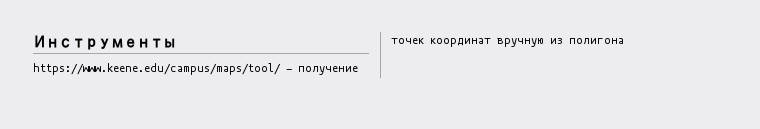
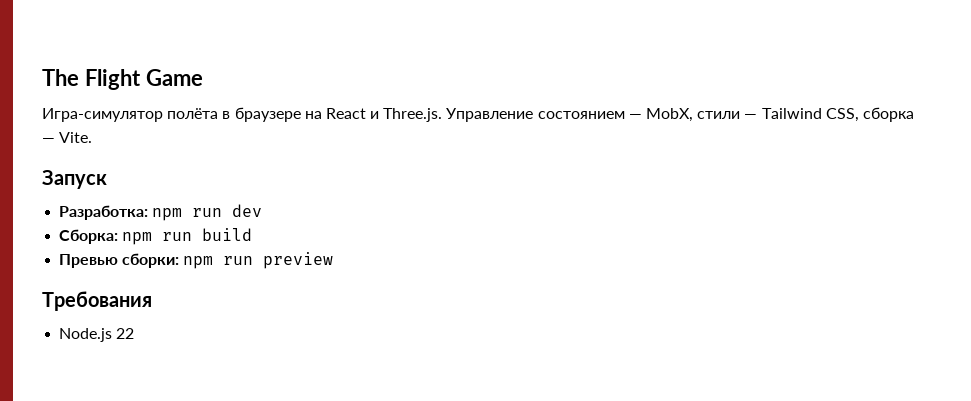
- Инструменты
- https://www.keene.edu/campus/maps/tool/ - получение точек координат вручную из полигона
+ The Flight Game
+ Игра-симулятор полёта в браузере на React и Three.js. Управление состоянием — MobX, стили — Tailwind CSS, сборка — Vite.
+ Запуск
+ Разработка: npm run dev
+ Сборка: npm run build
+ Превью сборки: npm run preview
+ Требования
+ Node.js 22

